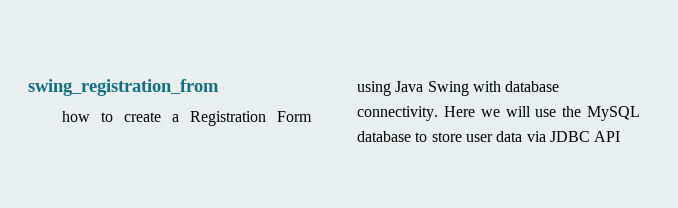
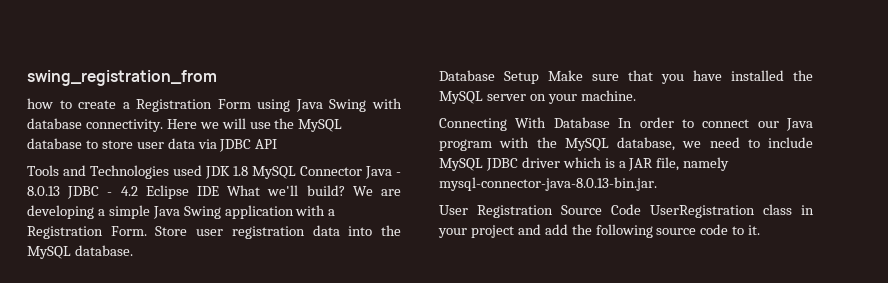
+ Tools and Technologies used JDK 1.8 MySQL Connector Java - 8.0.13 JDBC - 4.2 Eclipse IDE What we'll build? We are developing a simple Java Swing application with a Registration Form. Store user registration data into the MySQL database.
+ Database Setup Make sure that you have installed the MySQL server on your machine.
+ Connecting With Database In order to connect our Java program with the MySQL database, we need to include MySQL JDBC driver which is a JAR file, namely mysql-connector-java-8.0.13-bin.jar.
+ User Registration Source Code UserRegistration class in your project and add the following source code to it.

